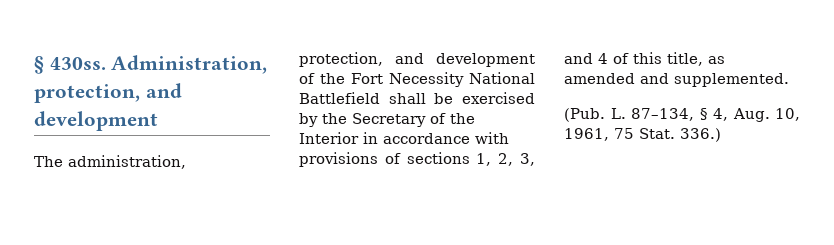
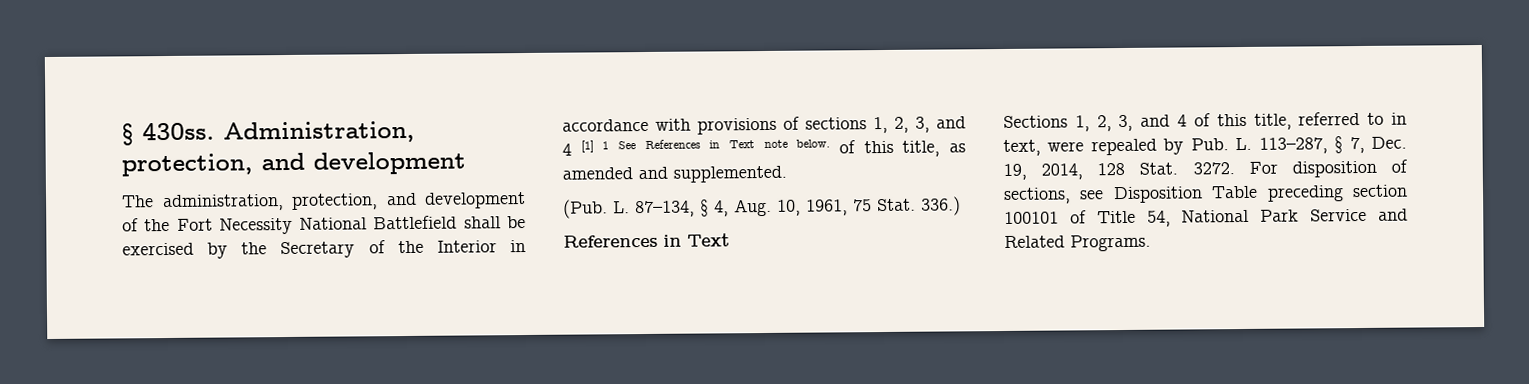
- The administration, protection, and development of the Fort Necessity National Battlefield shall be exercised by the Secretary of the Interior in accordance with provisions of sections 1, 2, 3, and 4 of this title, as amended and supplemented.
+ The administration, protection, and development of the Fort Necessity National Battlefield shall be exercised by the Secretary of the Interior in accordance with provisions of sections 1, 2, 3, and 4 [1] 1 See References in Text note below. of this title, as amended and supplemented.
  336.)
+ References in Text
+ Sections 1, 2, 3, and 4 of this title, referred to in text, were repealed by Pub. L. 113–287, § 7, Dec. 19, 2014, 128 Stat. 3272. For disposition of sections, see Disposition Table preceding section 100101 of Title 54, National Park Service and Related Programs.

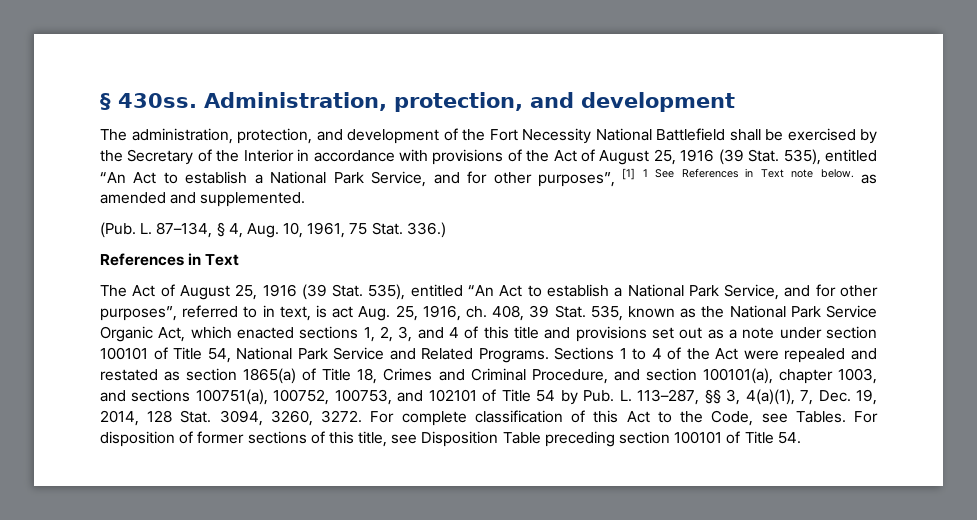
- The administration, protection, and development of the Fort Necessity National Battlefield shall be exercised by the Secretary of the Interior in accordance with provisions of sections 1, 2, 3, and 4 [1] 1 See References in Text note below. of this title, as amended and supplemented.
+ The administration, protection, and development of the Fort Necessity National Battlefield shall be exercised by the Secretary of the Interior in accordance with provisions of the Act of August 25, 1916 (39 Stat. 535), entitled “An Act to establish a National Park Service, and for other purposes”, [1] 1 See References in Text note below. as amended and supplemented.
- Sections 1, 2, 3, and 4 of this title, referred to in text, were repealed by Pub. L. 113–287, § 7, Dec. 19, 2014, 128 Stat. 3272. For disposition of sections, see Disposition Table preceding section 100101 of Title 54, National Park Service and Related Programs.
+ The Act of August 25, 1916 (39 Stat. 535), entitled “An Act to establish a National Park Service, and for other purposes”, referred to in text, is act Aug. 25, 1916, ch. 408, 39 Stat. 535, known as the National Park Service Organic Act, which enacted sections 1, 2, 3, and 4 of this title and provisions set out as a note under section 100101 of Title 54, National Park Service and Related Programs.
+ Sections 1 to 4 of the Act were repealed and restated as section 1865(a) of Title 18, Crimes and Criminal Procedure, and section 100101(a), chapter 1003, and sections 100751(a), 100752, 100753, and 102101 of Title 54 by Pub. L. 113–287, §§ 3, 4(a)(1), 7, Dec. 19, 2014, 128 Stat. 3094, 3260, 3272. For complete classification of this Act to the Code, see Tables. For disposition of former sections of this title, see Disposition Table preceding section 100101 of Title 54.

